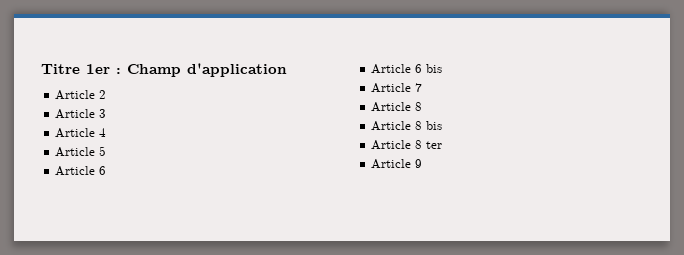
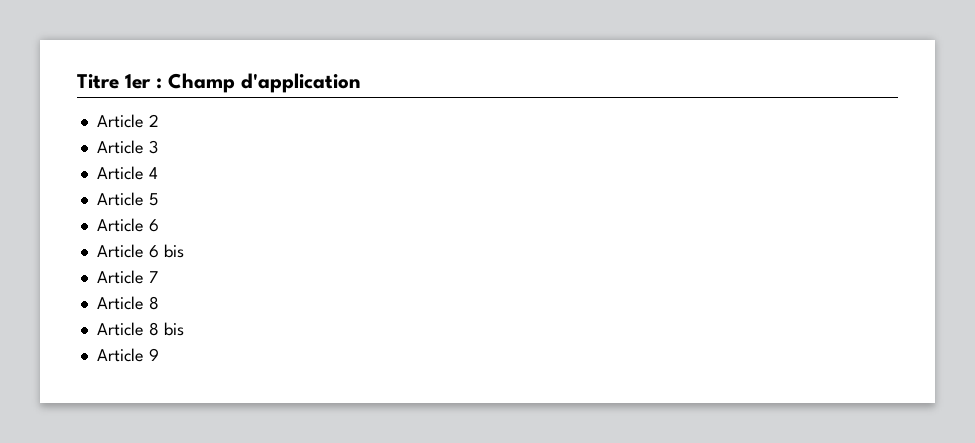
- Article 8 ter

